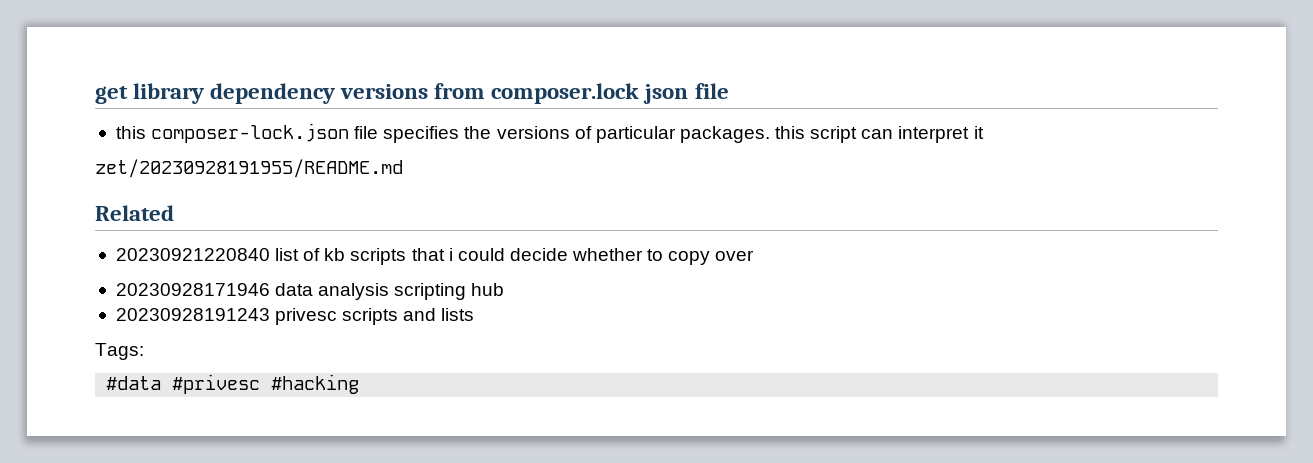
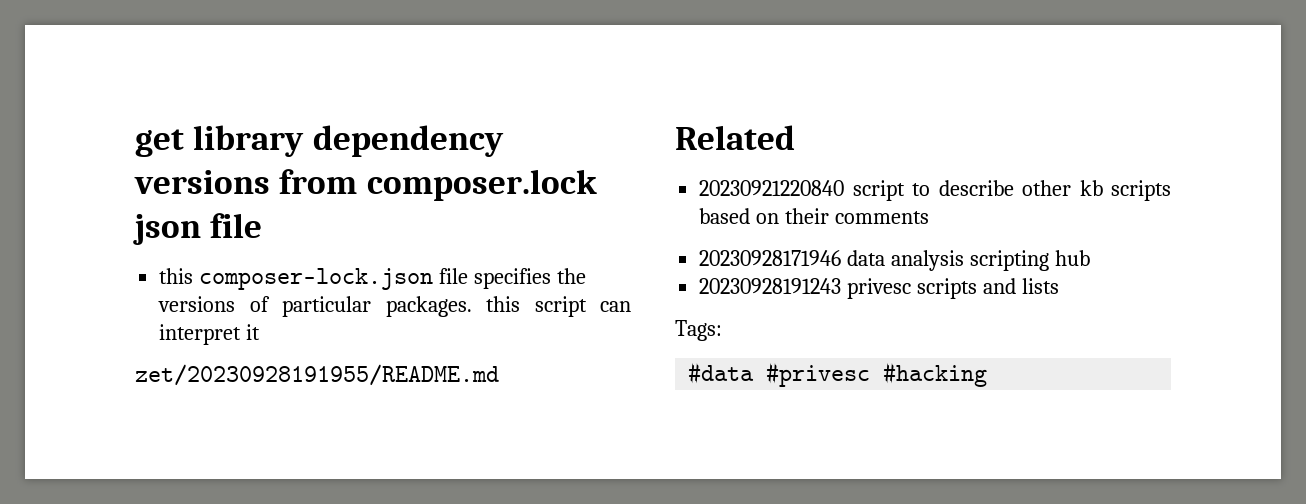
- 20230921220840 list of kb scripts that i could decide whether to copy over
+ 20230921220840 script to describe other kb scripts based on their comments

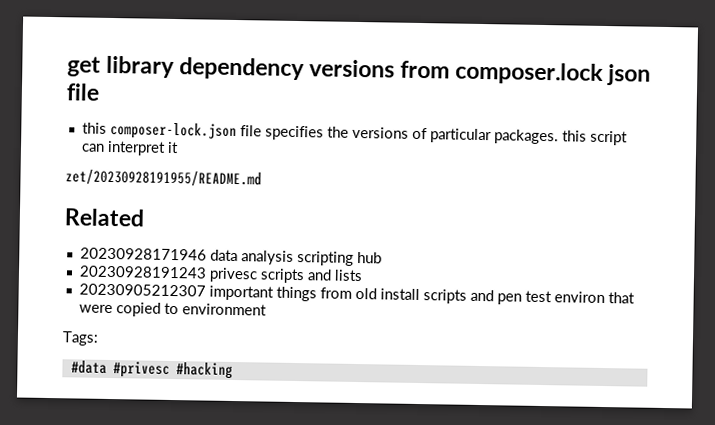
- 20230921220840 script to describe other kb scripts based on their comments
+ 20230905212307 important things from old install scripts and pen test environ that were copied to environment

